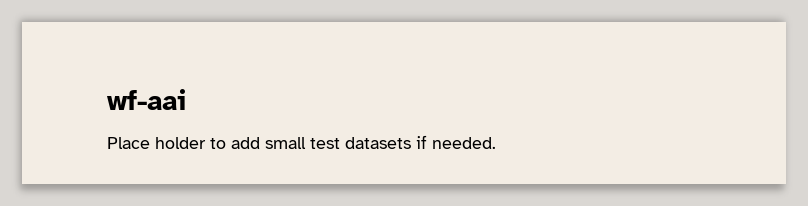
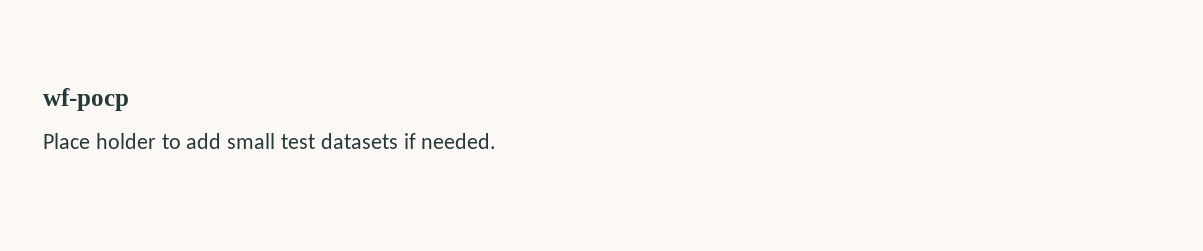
- wf-aai
+ wf-pocp

